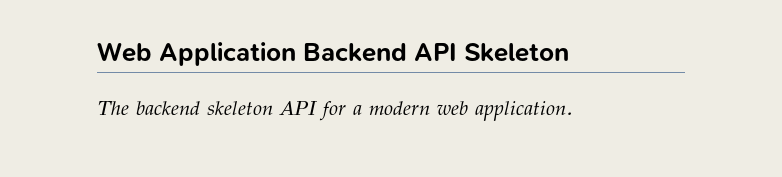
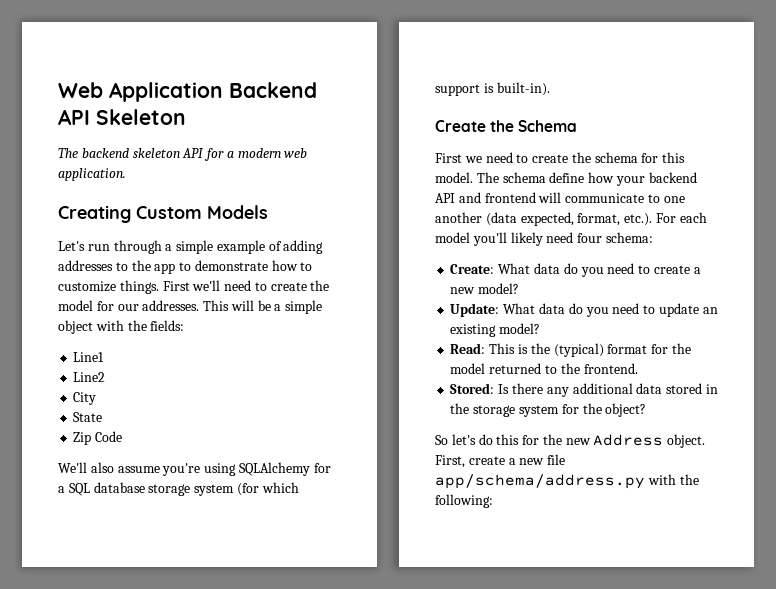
+ Creating Custom Models
+ Let's run through a simple example of adding addresses to the app to demonstrate how to customize things. First we'll need to create the model for our addresses. This will be a simple object with the fields:
+ Line1
+ Line2
+ City
+ State
+ Zip Code
+ We'll also assume you're using SQLAlchemy for a SQL database storage system (for which support is built-in).
+ Create the Schema
+ First we need to create the schema for this model. The schema define how your backend API and frontend will communicate to one another (data expected, format, etc.). For each model you'll likely need four schema:
+ Create: What data do you need to create a new model?
+ Update: What data do you need to update an existing model?
+ Read: This is the (typical) format for the model returned to the frontend.
+ Stored: Is there any additional data stored in the storage system for the object?
+ So let's do this for the new Address object. First, create a new file app/schema/address.py with the following:

